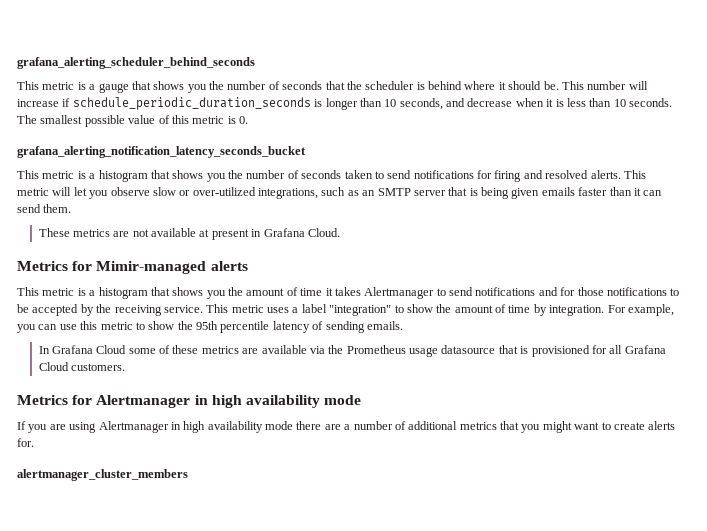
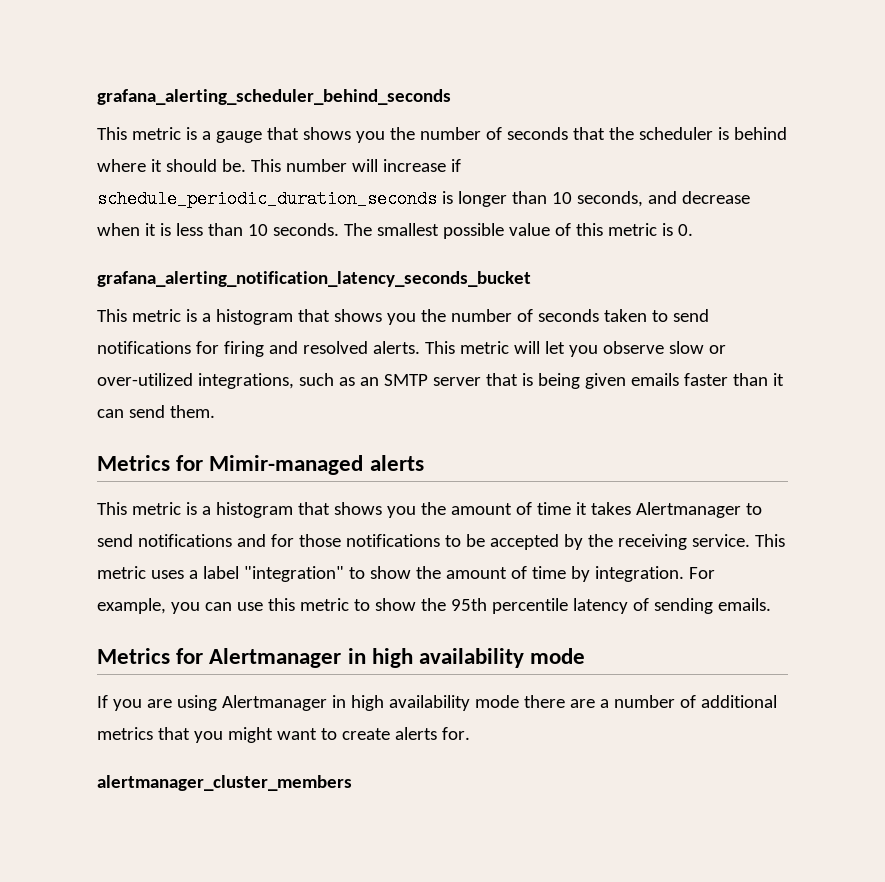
- These metrics are not available at present in Grafana Cloud.
- In Grafana Cloud some of these metrics are available via the Prometheus usage datasource that is provisioned for all Grafana Cloud customers.

